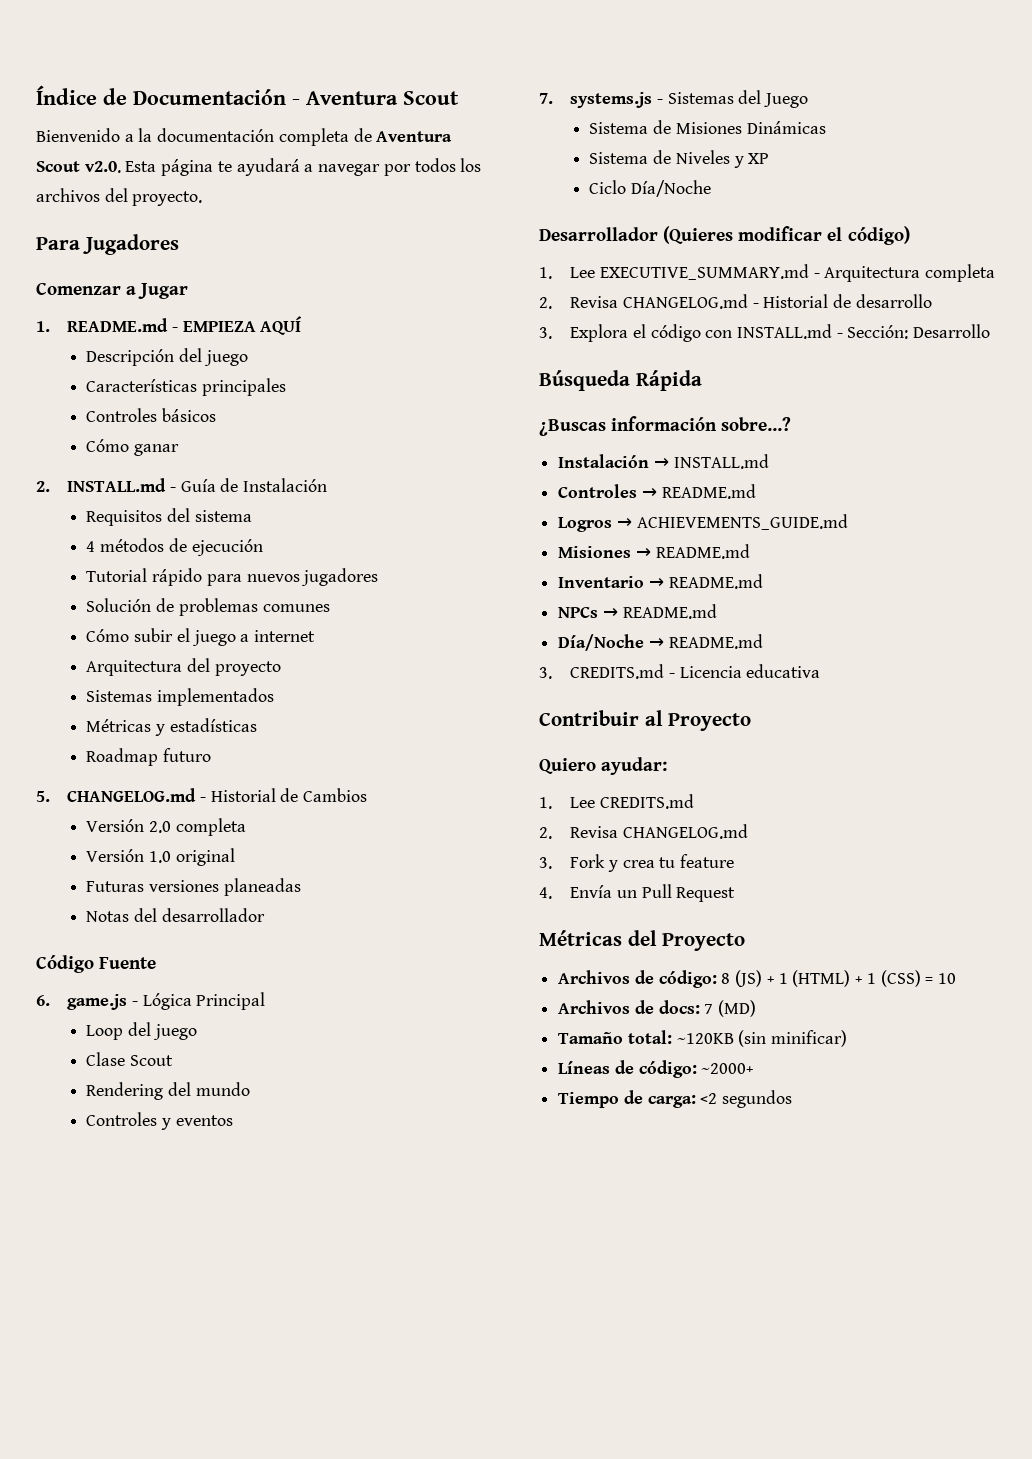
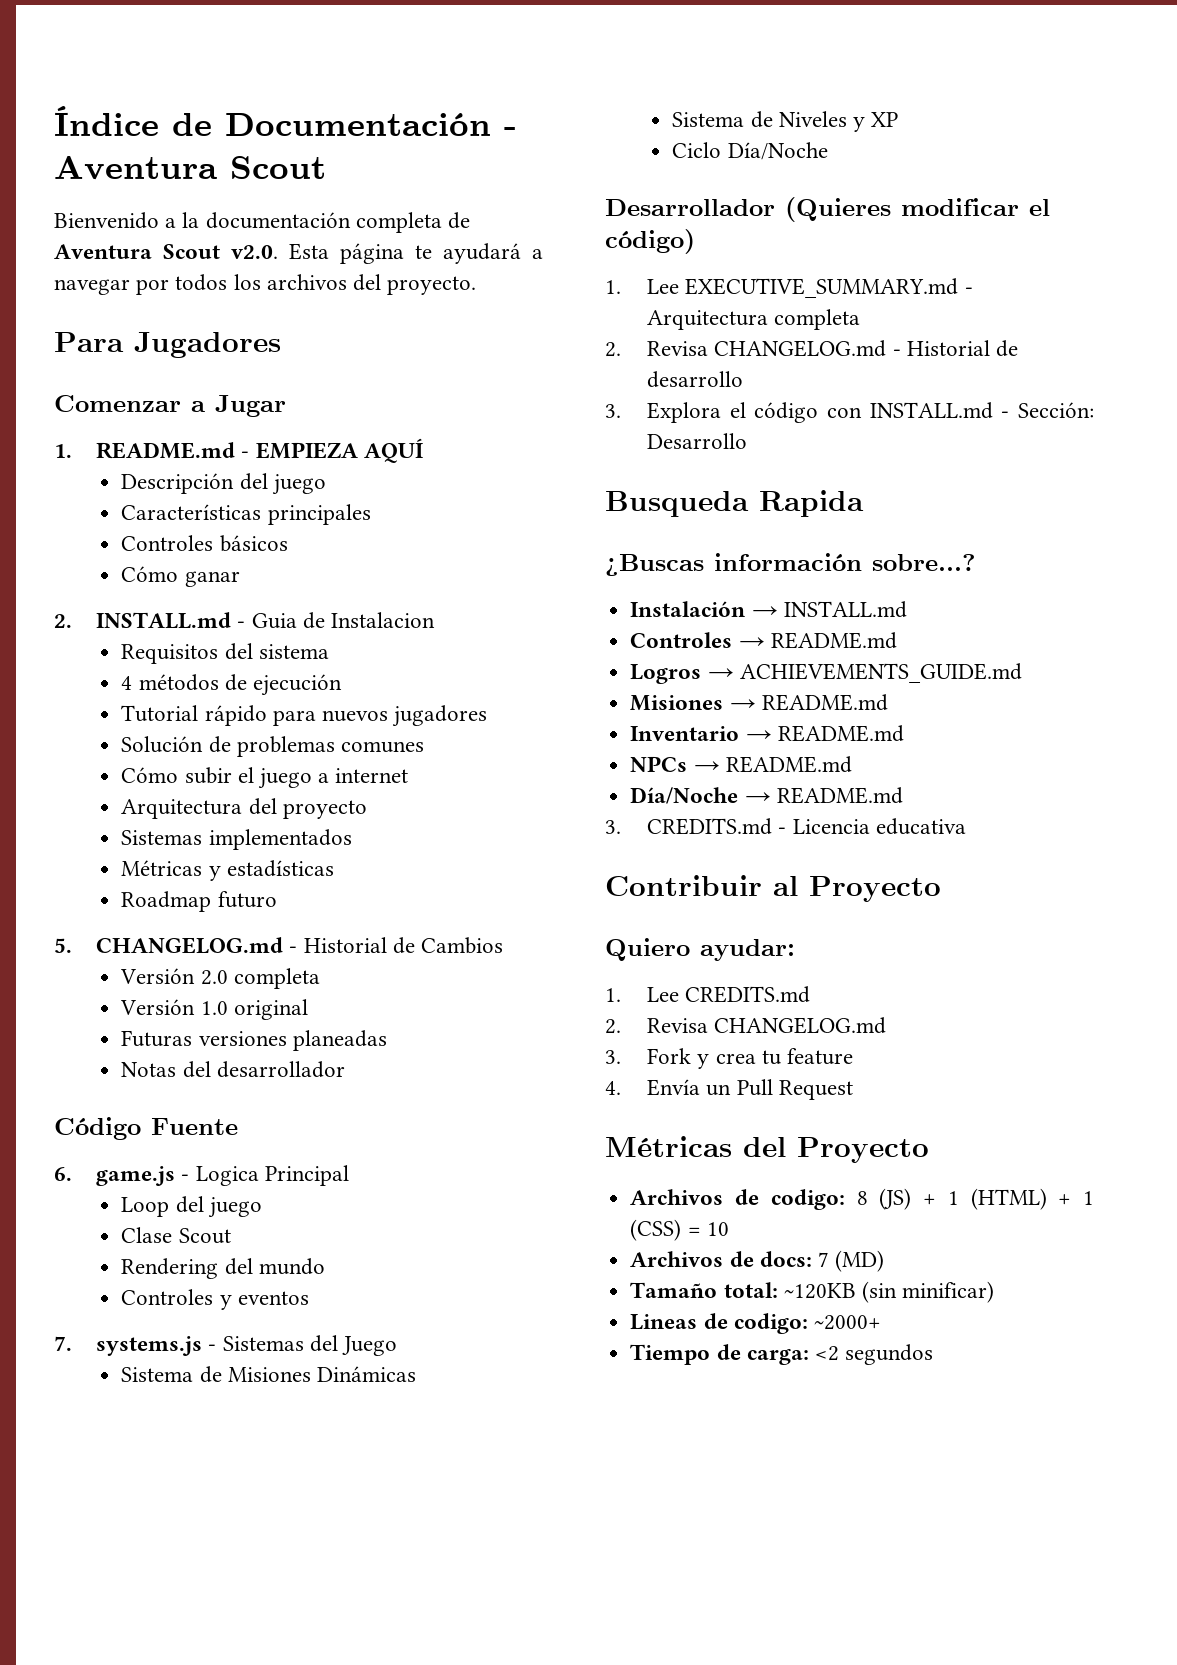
- 2. INSTALL.md - Guía de Instalación
+ 2. INSTALL.md - Guia de Instalacion
- 6. game.js - Lógica Principal
+ 6. game.js - Logica Principal
- Búsqueda Rápida
+ Busqueda Rapida
- Archivos de código: 8 (JS) + 1 (HTML) + 1 (CSS) = 10
+ Archivos de codigo: 8 (JS) + 1 (HTML) + 1 (CSS) = 10
- Líneas de código: ~2000+
+ Lineas de codigo: ~2000+

